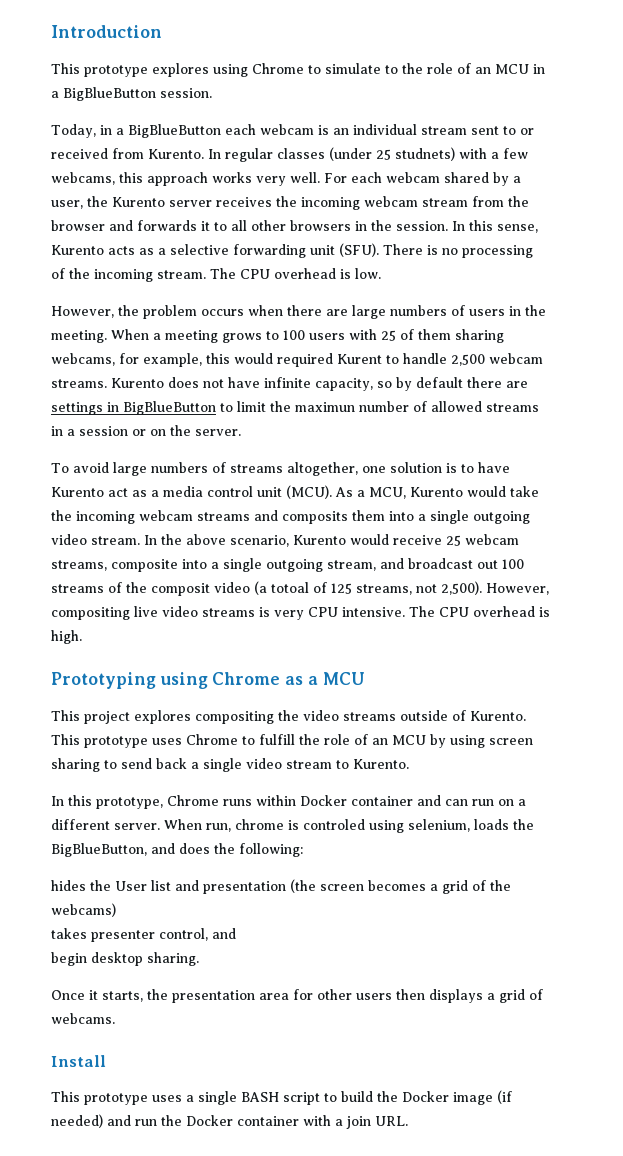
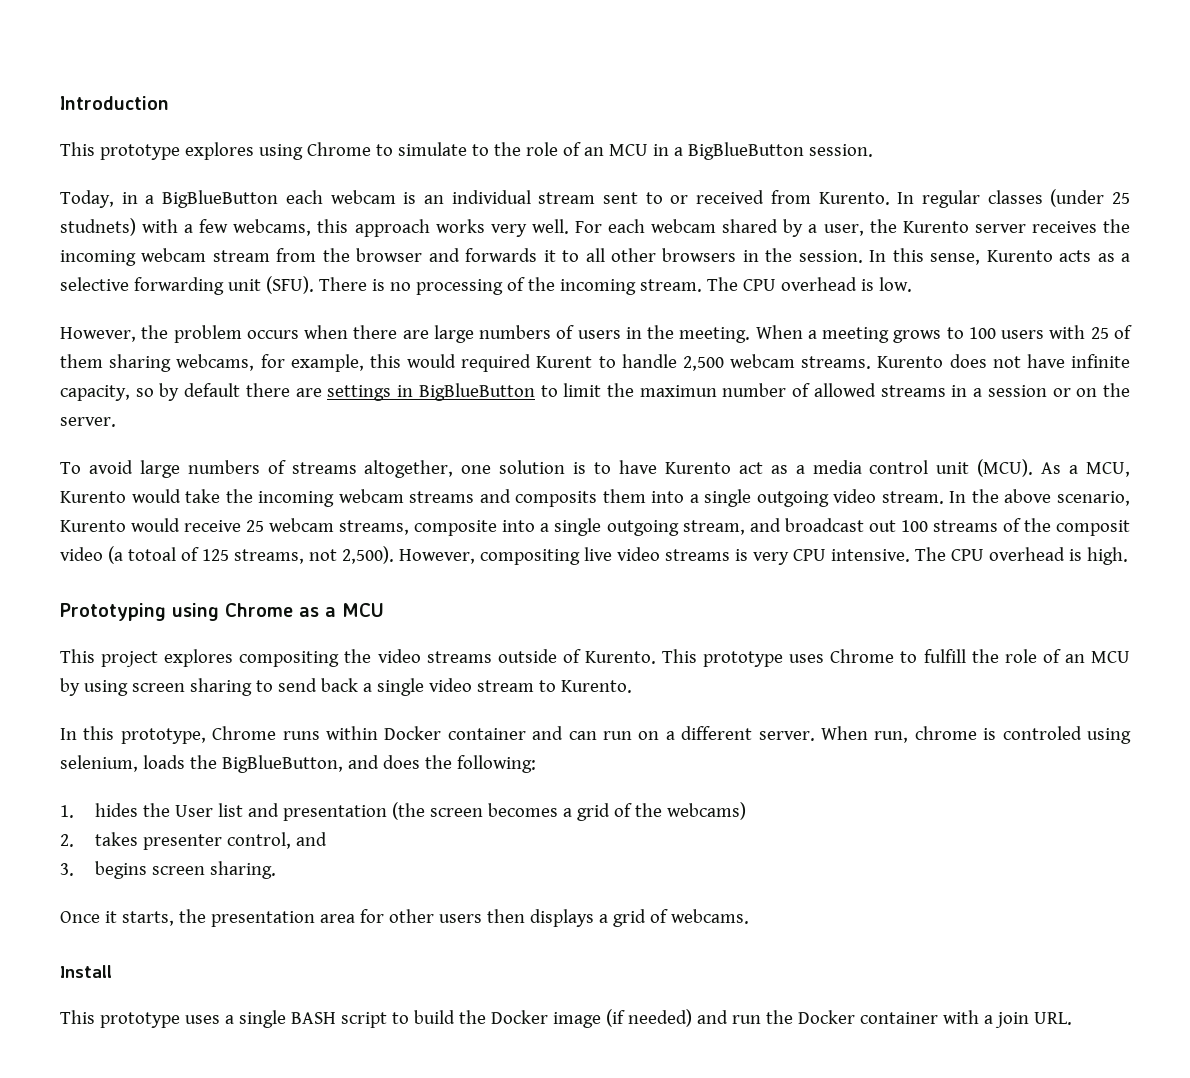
- hides the User list and presentation (the screen becomes a grid of the webcams)
+ 1. hides the User list and presentation (the screen becomes a grid of the webcams)
- takes presenter control, and
+ 2. takes presenter control, and
- begin desktop sharing.
+ 3. begins screen sharing.

